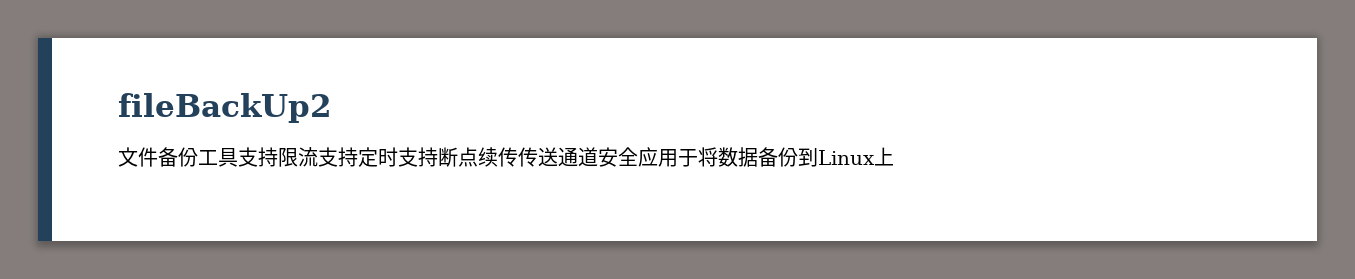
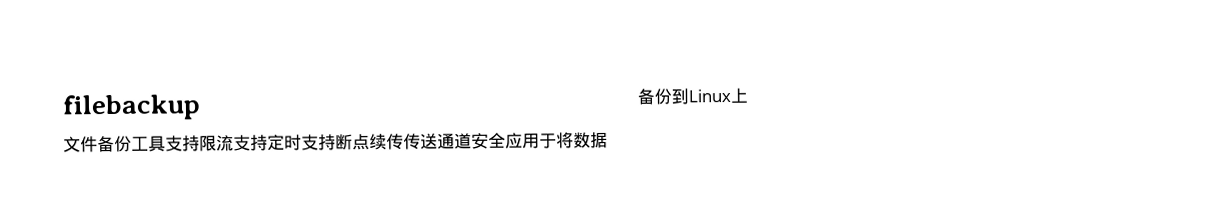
- fileBackUp2
+ filebackup

